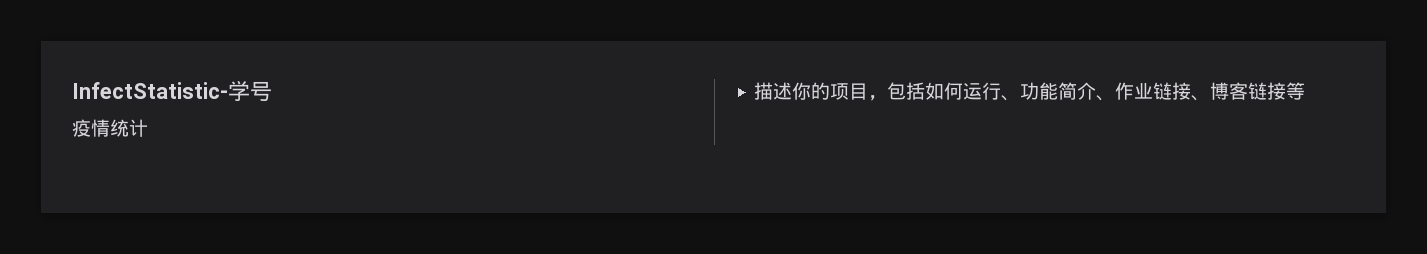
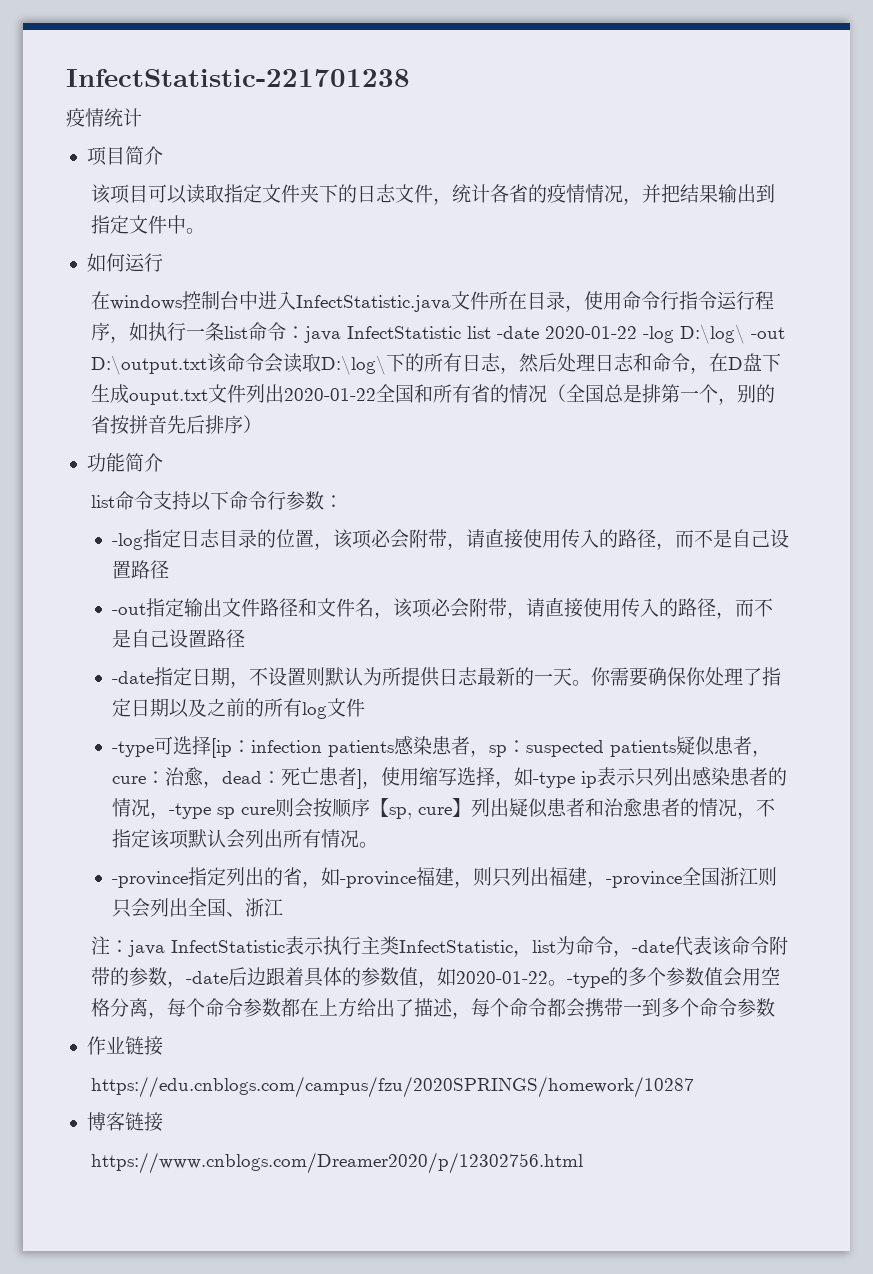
- InfectStatistic-学号
+ InfectStatistic-221701238
- 描述你的项目，包括如何运行、功能简介、作业链接、博客链接等
+ 项目简介
+ 该项目可以读取指定文件夹下的日志文件，统计各省的疫情情况，并把结果输出到指定文件中。
+ 如何运行
+ 在windows控制台中进入InfectStatistic.java文件所在目录，使用命令行指令运行程序，如执行一条list命令：java InfectStatistic list -date 2020-01-22 -log D:\log\ -out D:\output.txt该命令会读取D:\log\下的所有日志，然后处理日志和命令，在D盘下生成ouput.txt文件列出2020-01-22全国和所有省的情况（全国总是排第一个，别的省按拼音先后排序）
+ 功能简介
+ list命令支持以下命令行参数：
+ -log指定日志目录的位置，该项必会附带，请直接使用传入的路径，而不是自己设置路径
+ -out指定输出文件路径和文件名，该项必会附带，请直接使用传入的路径，而不是自己设置路径
+ -date指定日期，不设置则默认为所提供日志最新的一天。你需要确保你处理了指定日期以及之前的所有log文件
+ -type可选择[ip：infection patients感染患者，sp：suspected patients疑似患者，cure：治愈，dead：死亡患者]，使用缩写选择，如-type ip表示只列出感染患者的情况，-type sp cure则会按顺序【sp, cure】列出疑似患者和治愈患者的情况，不指定该项默认会列出所有情况。
+ -province指定列出的省，如-province福建，则只列出福建，-province全国浙江则只会列出全国、浙江
+ 注：java InfectStatistic表示执行主类InfectStatistic，list为命令，-date代表该命令附带的参数，-date后边跟着具体的参数值，如2020-01-22。-type的多个参数值会用空格分离，每个命令参数都在上方给出了描述，每个命令都会携带一到多个命令参数
+ 作业链接
+ https://edu.cnblogs.com/campus/fzu/2020SPRINGS/homework/10287
+ 博客链接
+ https://www.cnblogs.com/Dreamer2020/p/12302756.html

